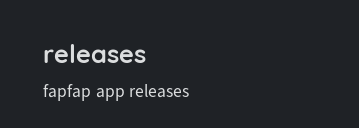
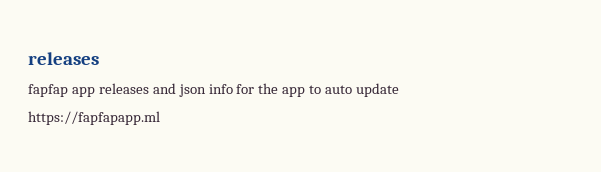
- fapfap app releases
+ fapfap app releases and json info for the app to auto update
+ https://fapfapapp.ml

